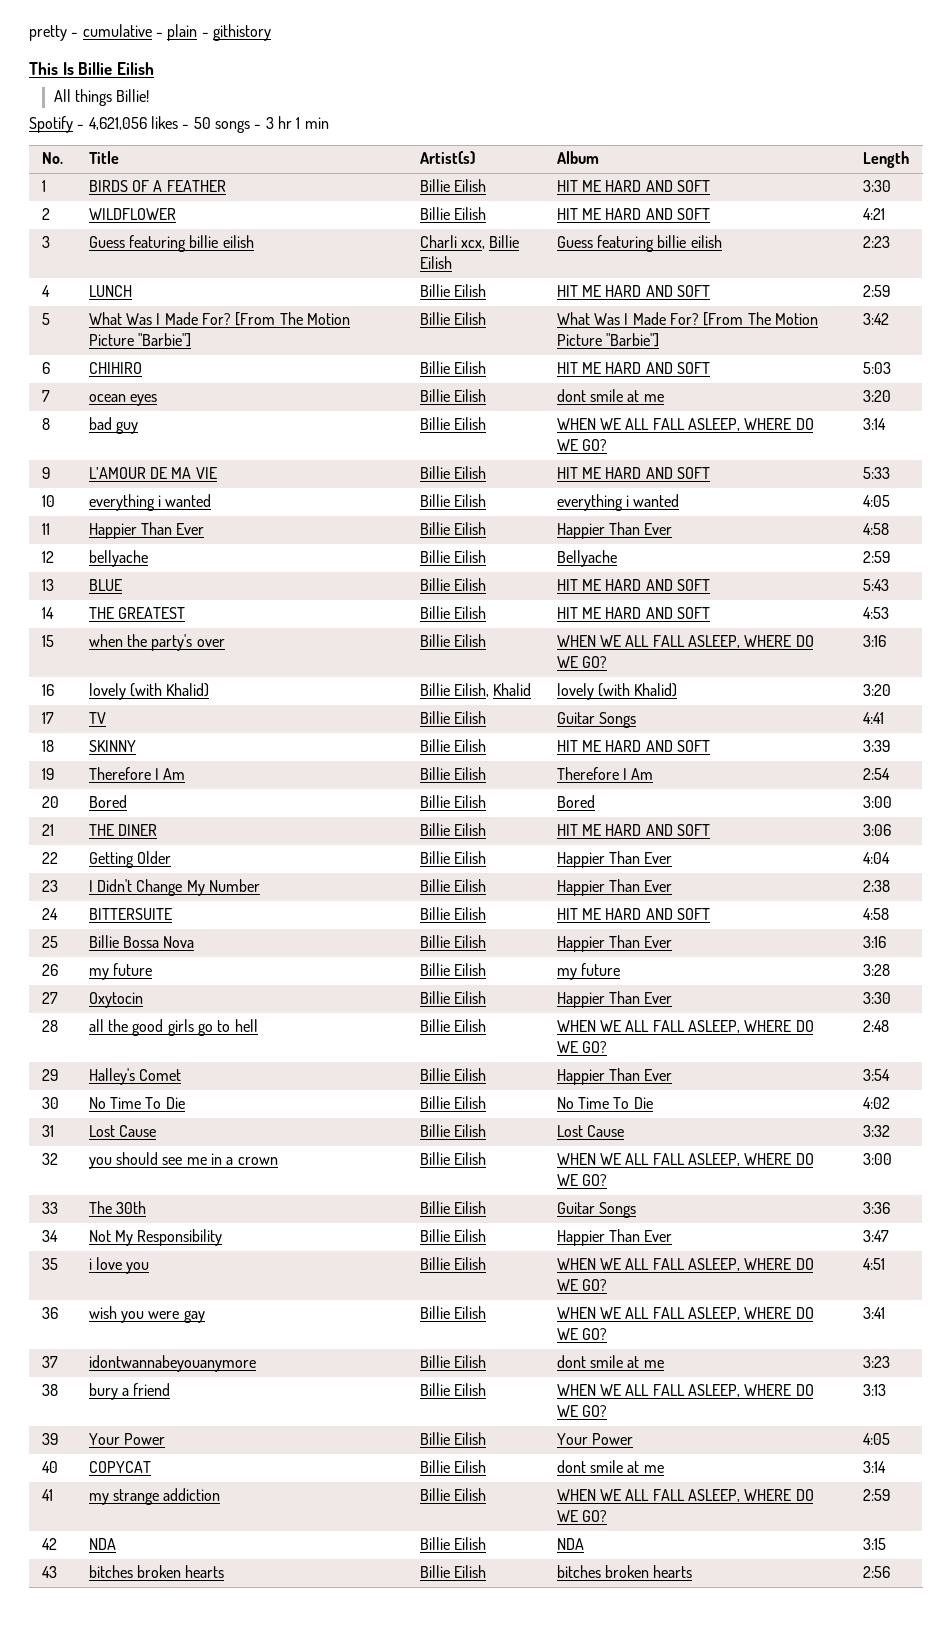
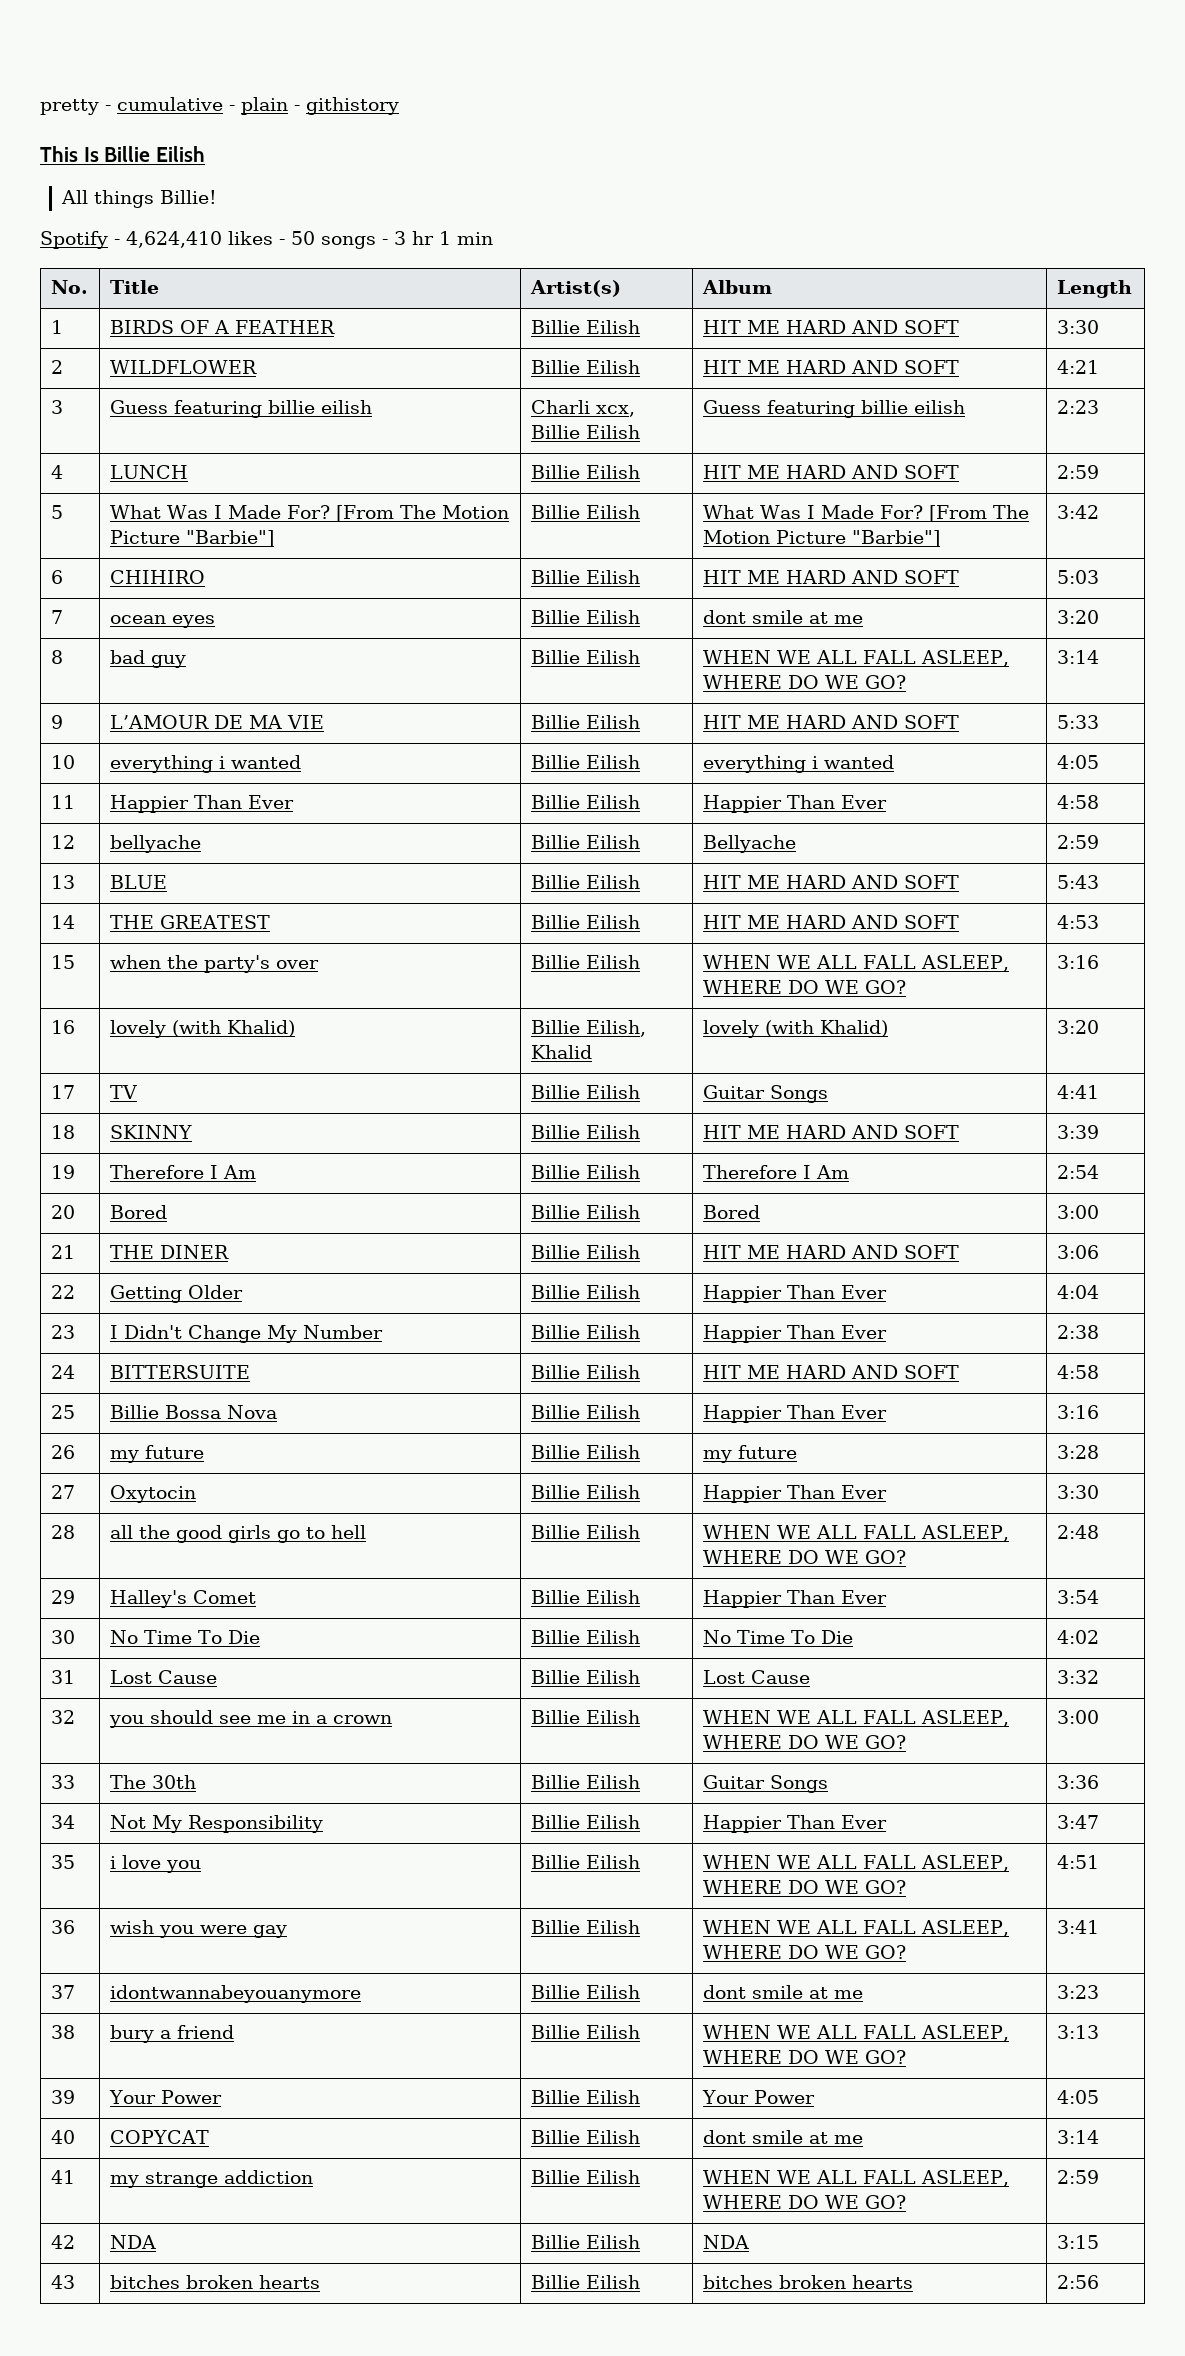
- Spotify - 4,621,056 likes - 50 songs - 3 hr 1 min
+ Spotify - 4,624,410 likes - 50 songs - 3 hr 1 min

